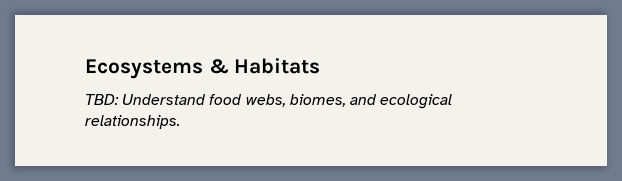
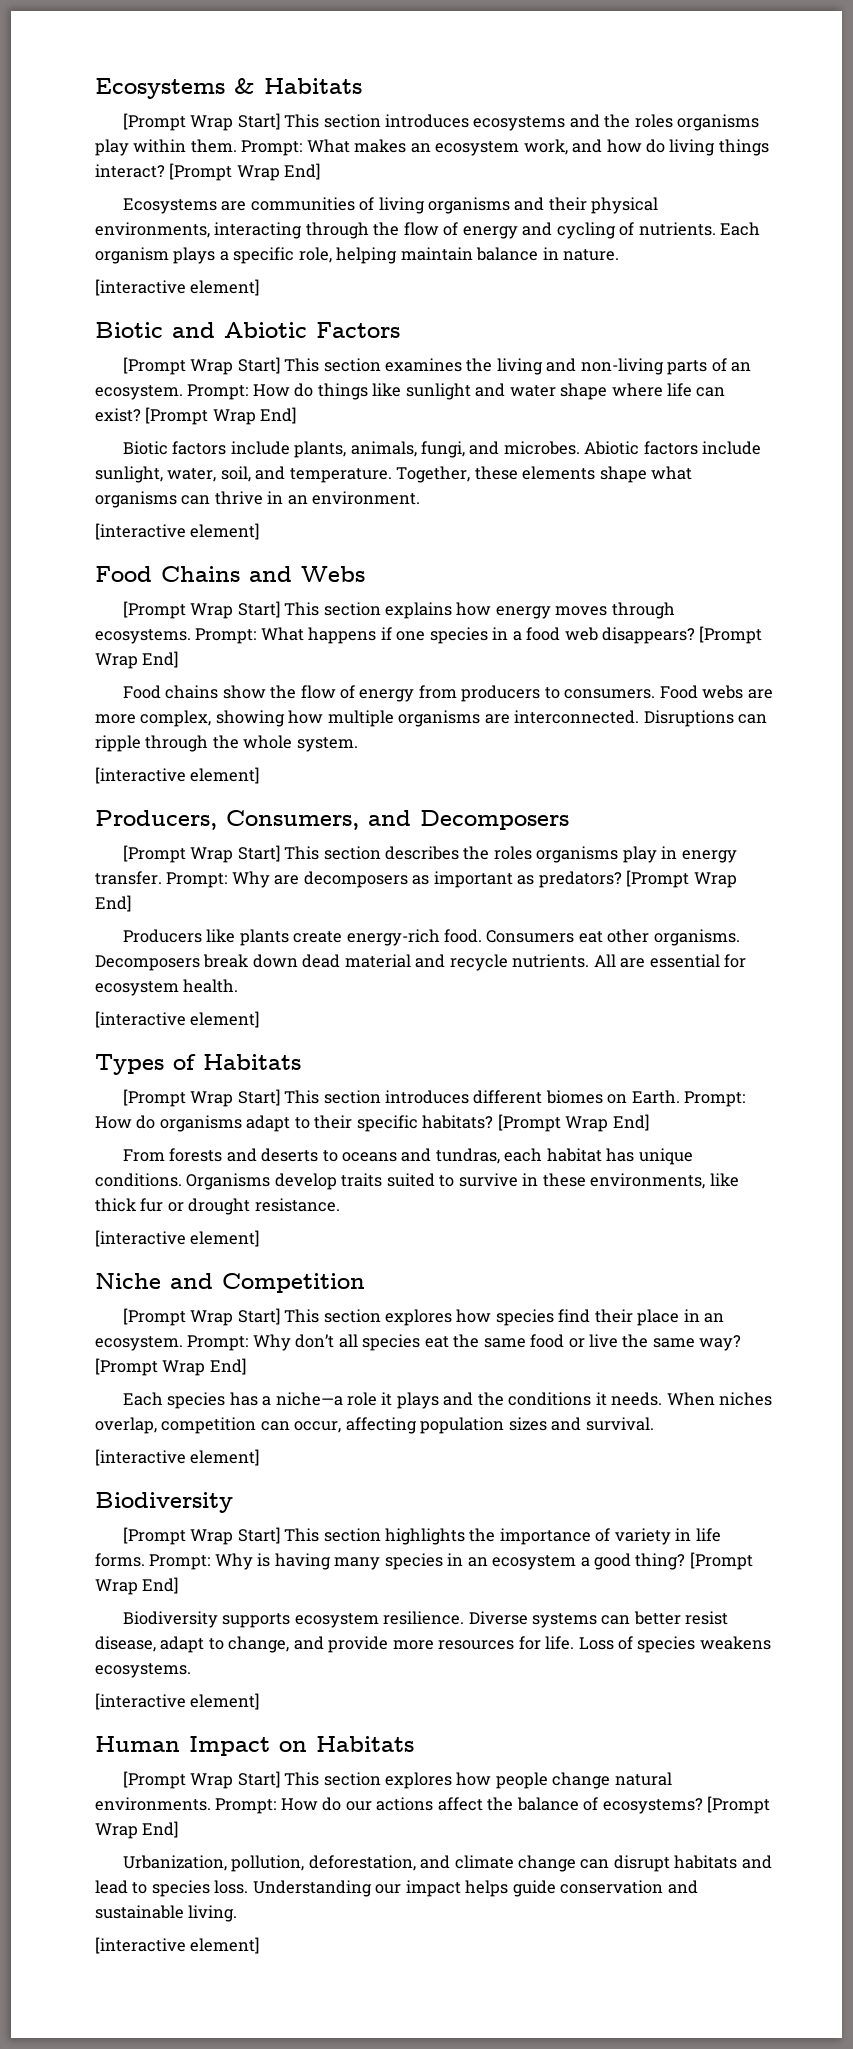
- TBD: Understand food webs, biomes, and ecological relationships.
+ [Prompt Wrap Start] This section introduces ecosystems and the roles organisms play within them. Prompt: What makes an ecosystem work, and how do living things interact? [Prompt Wrap End]
+ Ecosystems are communities of living organisms and their physical environments, interacting through the flow of energy and cycling of nutrients. Each organism plays a specific role, helping maintain balance in nature.
+ [interactive element]
+ Biotic and Abiotic Factors
+ [Prompt Wrap Start] This section examines the living and non-living parts of an ecosystem. Prompt: How do things like sunlight and water shape where life can exist? [Prompt Wrap End]
+ Biotic factors include plants, animals, fungi, and microbes. Abiotic factors include sunlight, water, soil, and temperature. Together, these elements shape what organisms can thrive in an environment.
+ [interactive element]
+ Food Chains and Webs
+ [Prompt Wrap Start] This section explains how energy moves through ecosystems. Prompt: What happens if one species in a food web disappears? [Prompt Wrap End]
+ Food chains show the flow of energy from producers to consumers. Food webs are more complex, showing how multiple organisms are interconnected. Disruptions can ripple through the whole system.
+ [interactive element]
+ Producers, Consumers, and Decomposers
+ [Prompt Wrap Start] This section describes the roles organisms play in energy transfer. Prompt: Why are decomposers as important as predators? [Prompt Wrap End]
+ Producers like plants create energy-rich food. Consumers eat other organisms. Decomposers break down dead material and recycle nutrients. All are essential for ecosystem health.
+ [interactive element]
+ Types of Habitats
+ [Prompt Wrap Start] This section introduces different biomes on Earth. Prompt: How do organisms adapt to their specific habitats? [Prompt Wrap End]
+ From forests and deserts to oceans and tundras, each habitat has unique conditions. Organisms develop traits suited to survive in these environments, like thick fur or drought resistance.
+ [interactive element]
+ Niche and Competition
+ [Prompt Wrap Start] This section explores how species find their place in an ecosystem. Prompt: Why don’t all species eat the same food or live the same way? [Prompt Wrap End]
+ Each species has a niche—a role it plays and the conditions it needs. When niches overlap, competition can occur, affecting population sizes and survival.
+ [interactive element]
+ Biodiversity
+ [Prompt Wrap Start] This section highlights the importance of variety in life forms. Prompt: Why is having many species in an ecosystem a good thing? [Prompt Wrap End]
+ Biodiversity supports ecosystem resilience. Diverse systems can better resist disease, adapt to change, and provide more resources for life. Loss of species weakens ecosystems.
+ [interactive element]
+ Human Impact on Habitats
+ [Prompt Wrap Start] This section explores how people change natural environments. Prompt: How do our actions affect the balance of ecosystems? [Prompt Wrap End]
+ Urbanization, pollution, deforestation, and climate change can disrupt habitats and lead to species loss. Understanding our impact helps guide conservation and sustainable living.
+ [interactive element]

